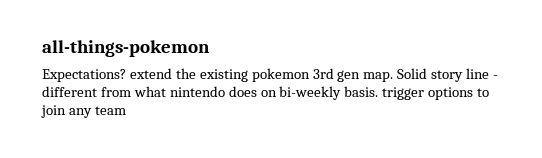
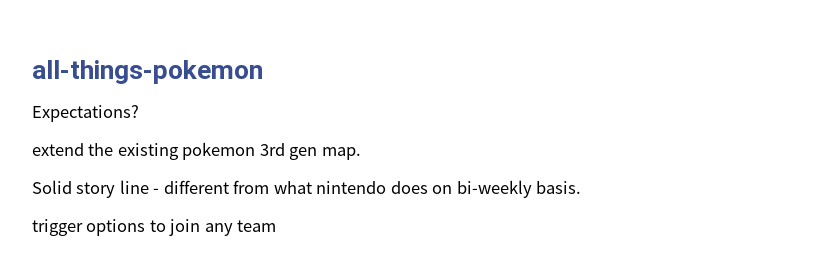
- Expectations? extend the existing pokemon 3rd gen map. Solid story line - different from what nintendo does on bi-weekly basis. trigger options to join any team
+ Expectations?
+ extend the existing pokemon 3rd gen map.
+ Solid story line - different from what nintendo does on bi-weekly basis.
+ trigger options to join any team

